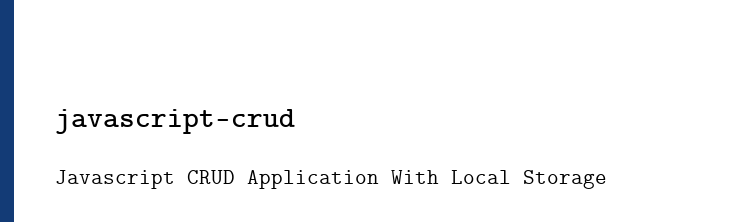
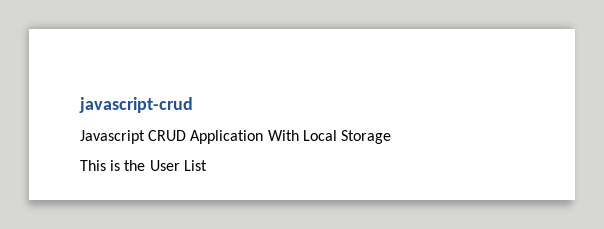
+ This is the User List

